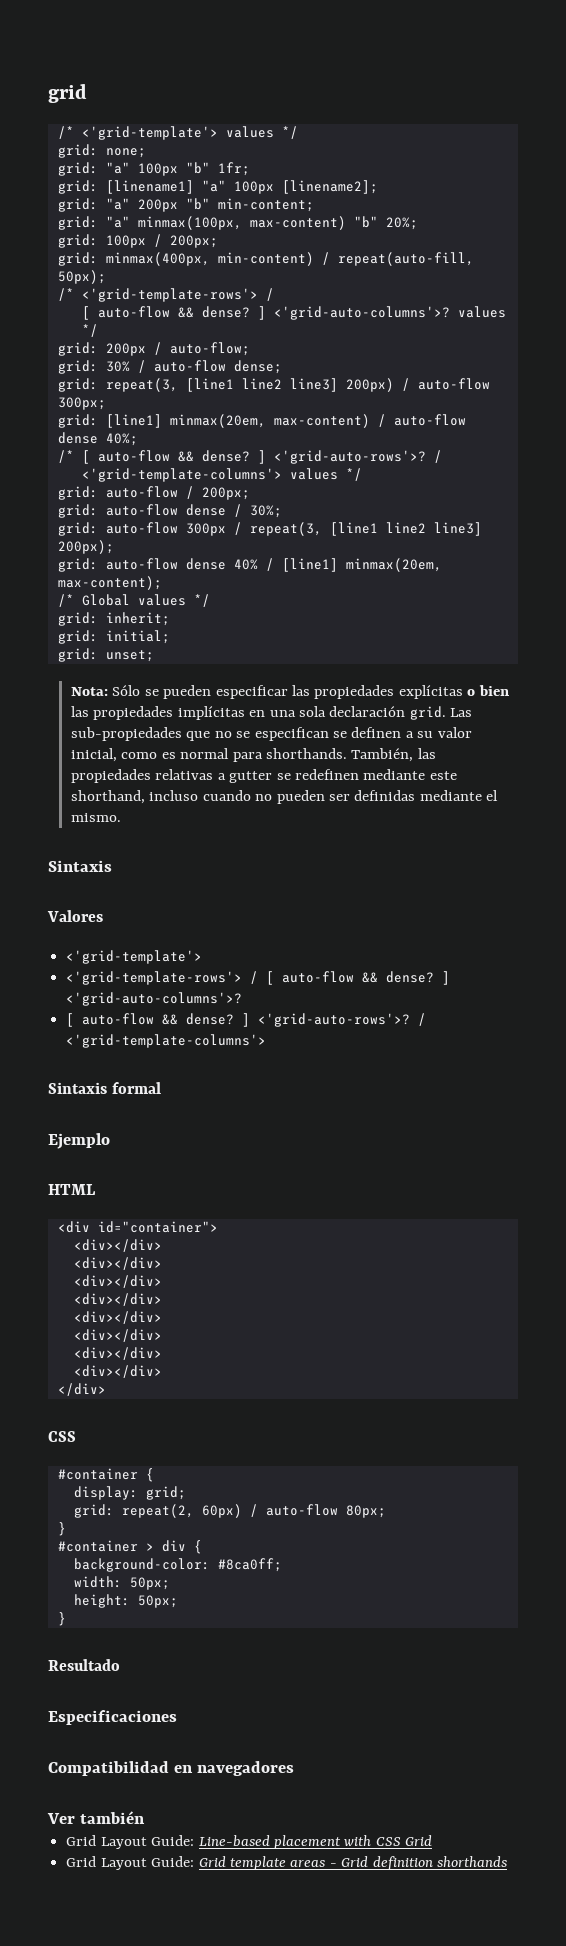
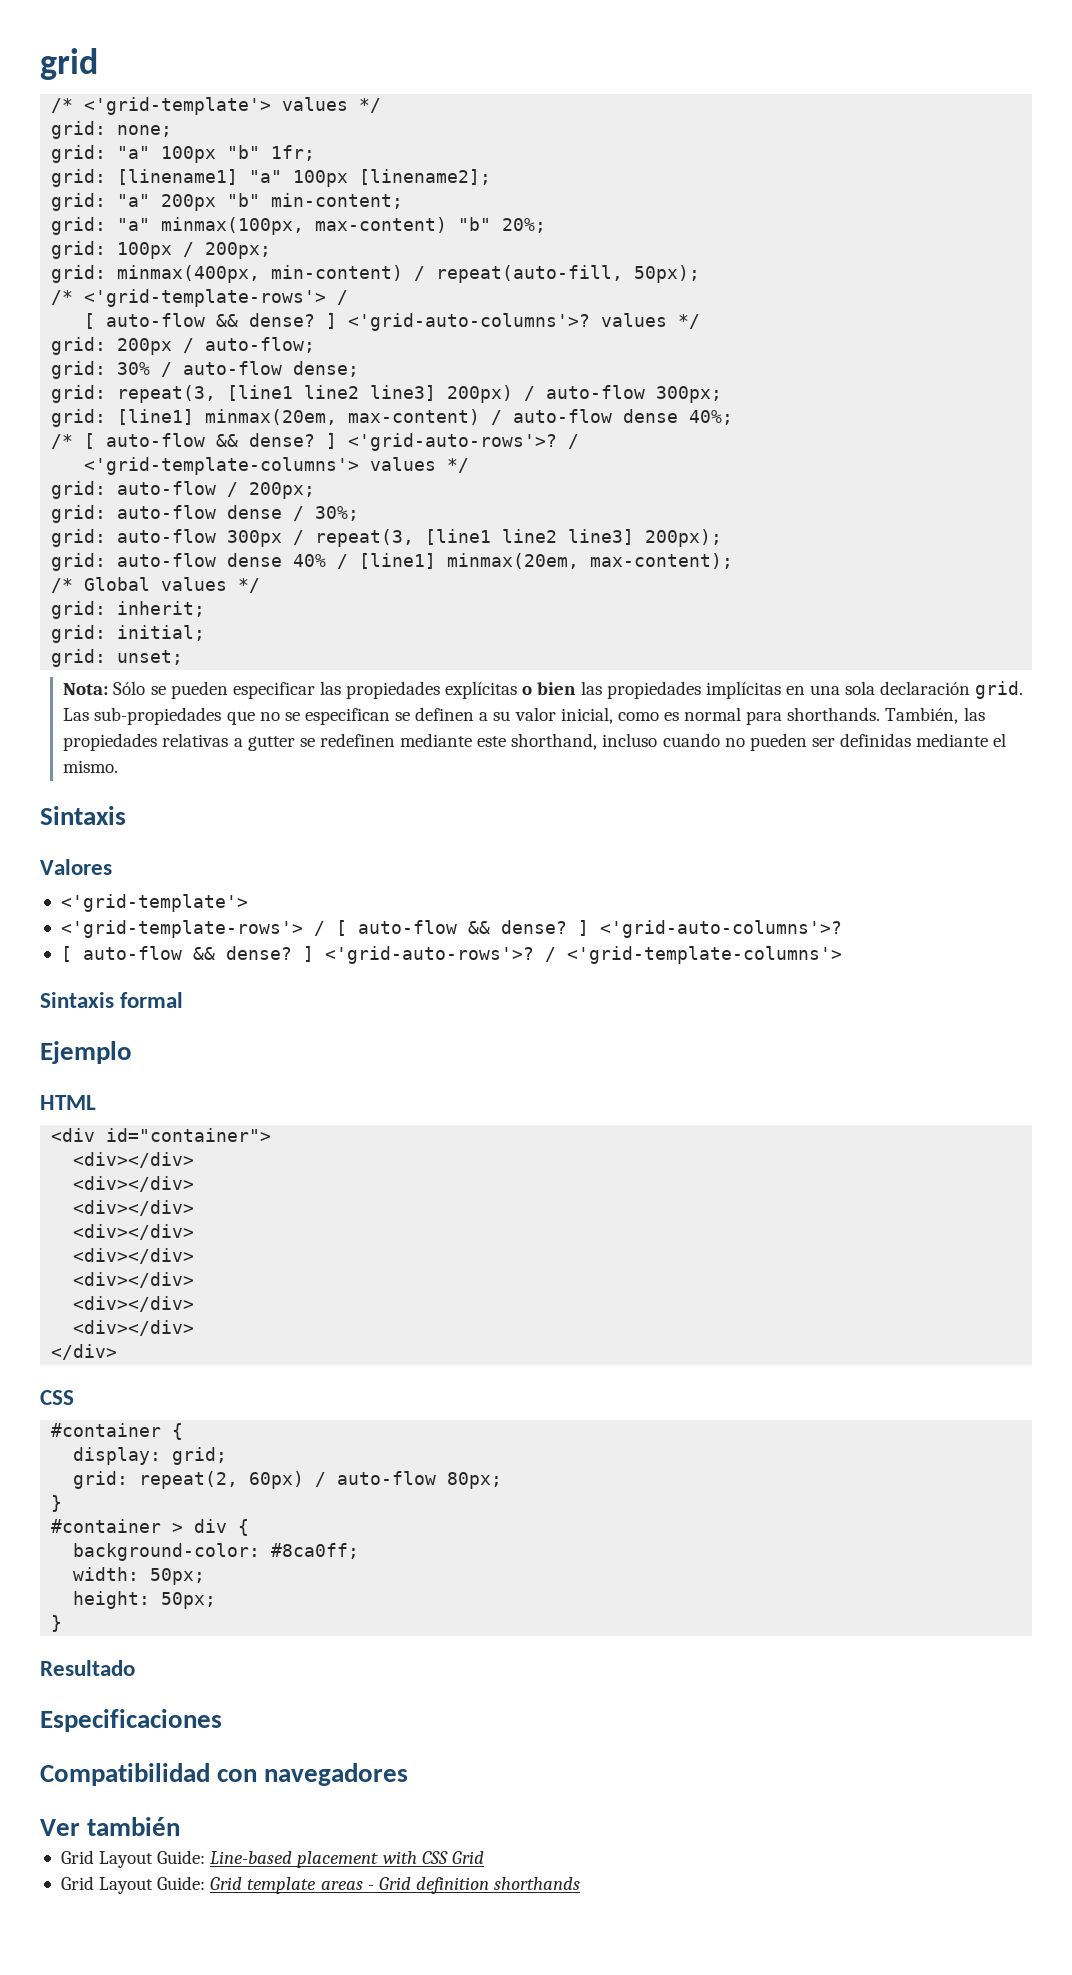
- Compatibilidad en navegadores
+ Compatibilidad con navegadores

